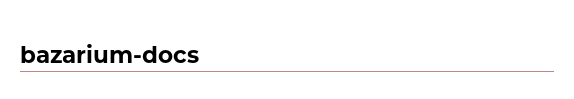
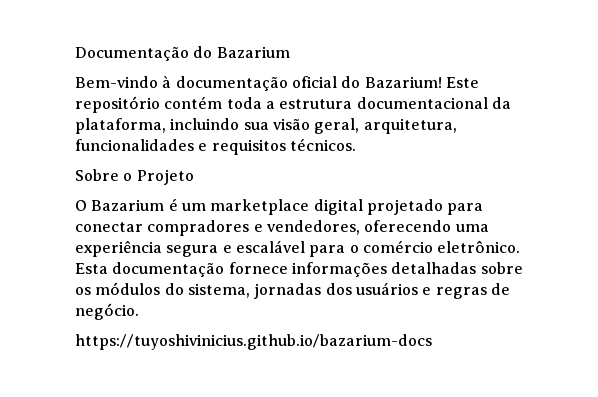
- bazarium-docs
+ Documentação do Bazarium
+ Bem-vindo à documentação oficial do Bazarium! Este repositório contém toda a estrutura documentacional da plataforma, incluindo sua visão geral, arquitetura, funcionalidades e requisitos técnicos.
+ Sobre o Projeto
+ O Bazarium é um marketplace digital projetado para conectar compradores e vendedores, oferecendo uma experiência segura e escalável para o comércio eletrônico. Esta documentação fornece informações detalhadas sobre os módulos do sistema, jornadas dos usuários e regras de negócio.
+ https://tuyoshivinicius.github.io/bazarium-docs

